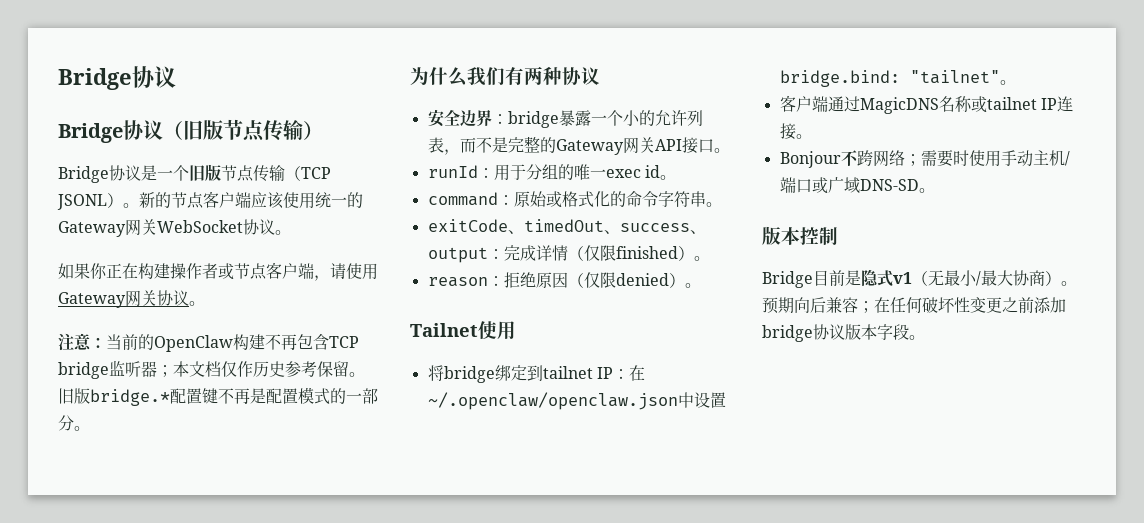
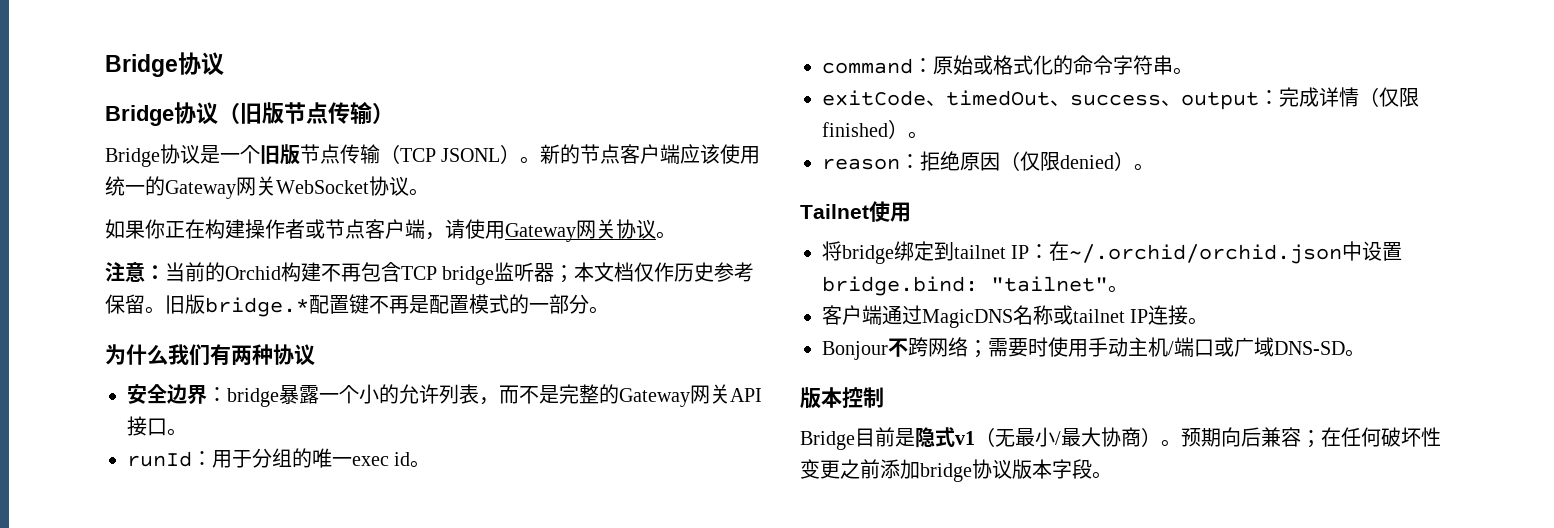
- 注意：当前的OpenClaw构建不再包含TCP bridge监听器；本文档仅作历史参考保留。
+ 注意：当前的Orchid构建不再包含TCP bridge监听器；本文档仅作历史参考保留。
- 将bridge绑定到tailnet IP：在~/.openclaw/openclaw.json中设置bridge.bind: "tailnet"。
+ 将bridge绑定到tailnet IP：在~/.orchid/orchid.json中设置bridge.bind: "tailnet"。

